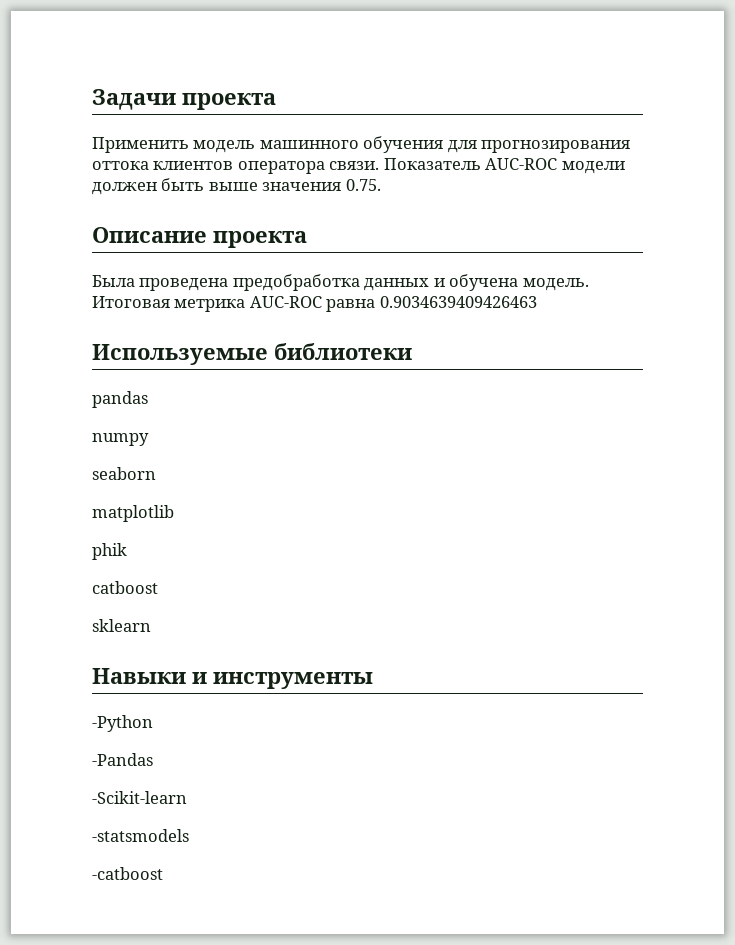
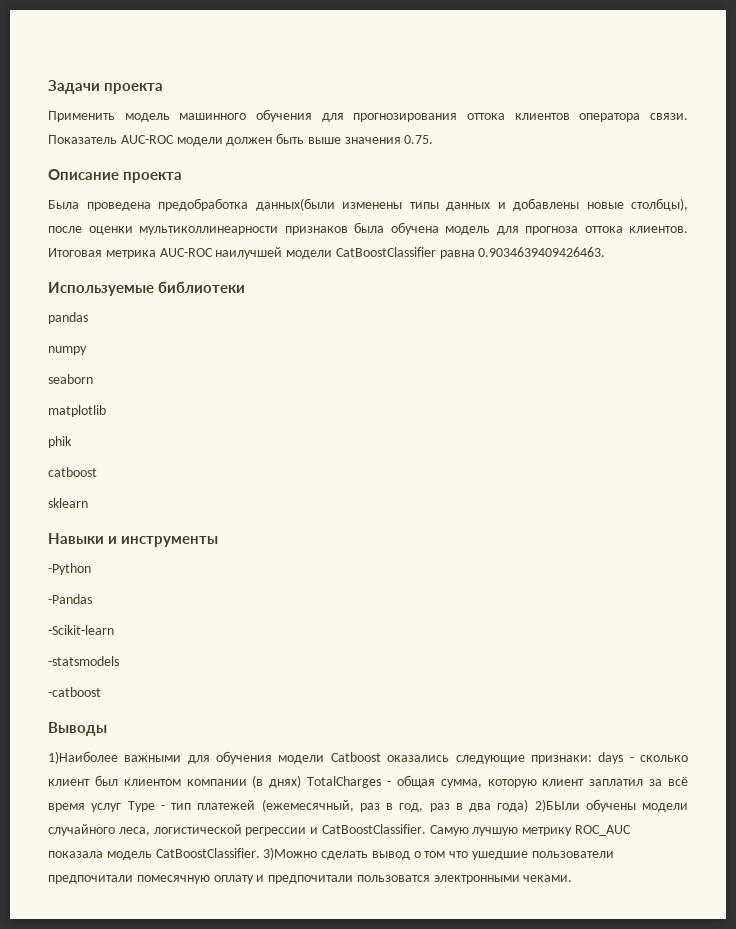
- Была проведена предобработка данных и обучена модель. Итоговая метрика AUC-ROC равна 0.9034639409426463
+ Была проведена предобработка данных(были изменены типы данных и добавлены новые столбцы), после оценки мультиколлинеарности признаков была обучена модель для прогноза оттока клиентов. Итоговая метрика AUC-ROC наилучшей модели CatBoostClassifier равна 0.9034639409426463.
+ Выводы
+ 1)Наиболее важными для обучения модели Catboost оказались следующие признаки: days - сколько клиент был клиентом компании (в днях) TotalCharges - общая сумма, которую клиент заплатил за всё время услуг Type - тип платежей (ежемесячный, раз в год, раз в два года) 2)БЫли обучены модели случайного леса, логистической регрессии и CatBoostClassifier. Самую лучшую метрику ROC_AUC показала модель CatBoostClassifier. 3)Можно сделать вывод о том что ушедшие пользователи предпочитали помесячную оплату и предпочитали пользоватся электронными чеками.

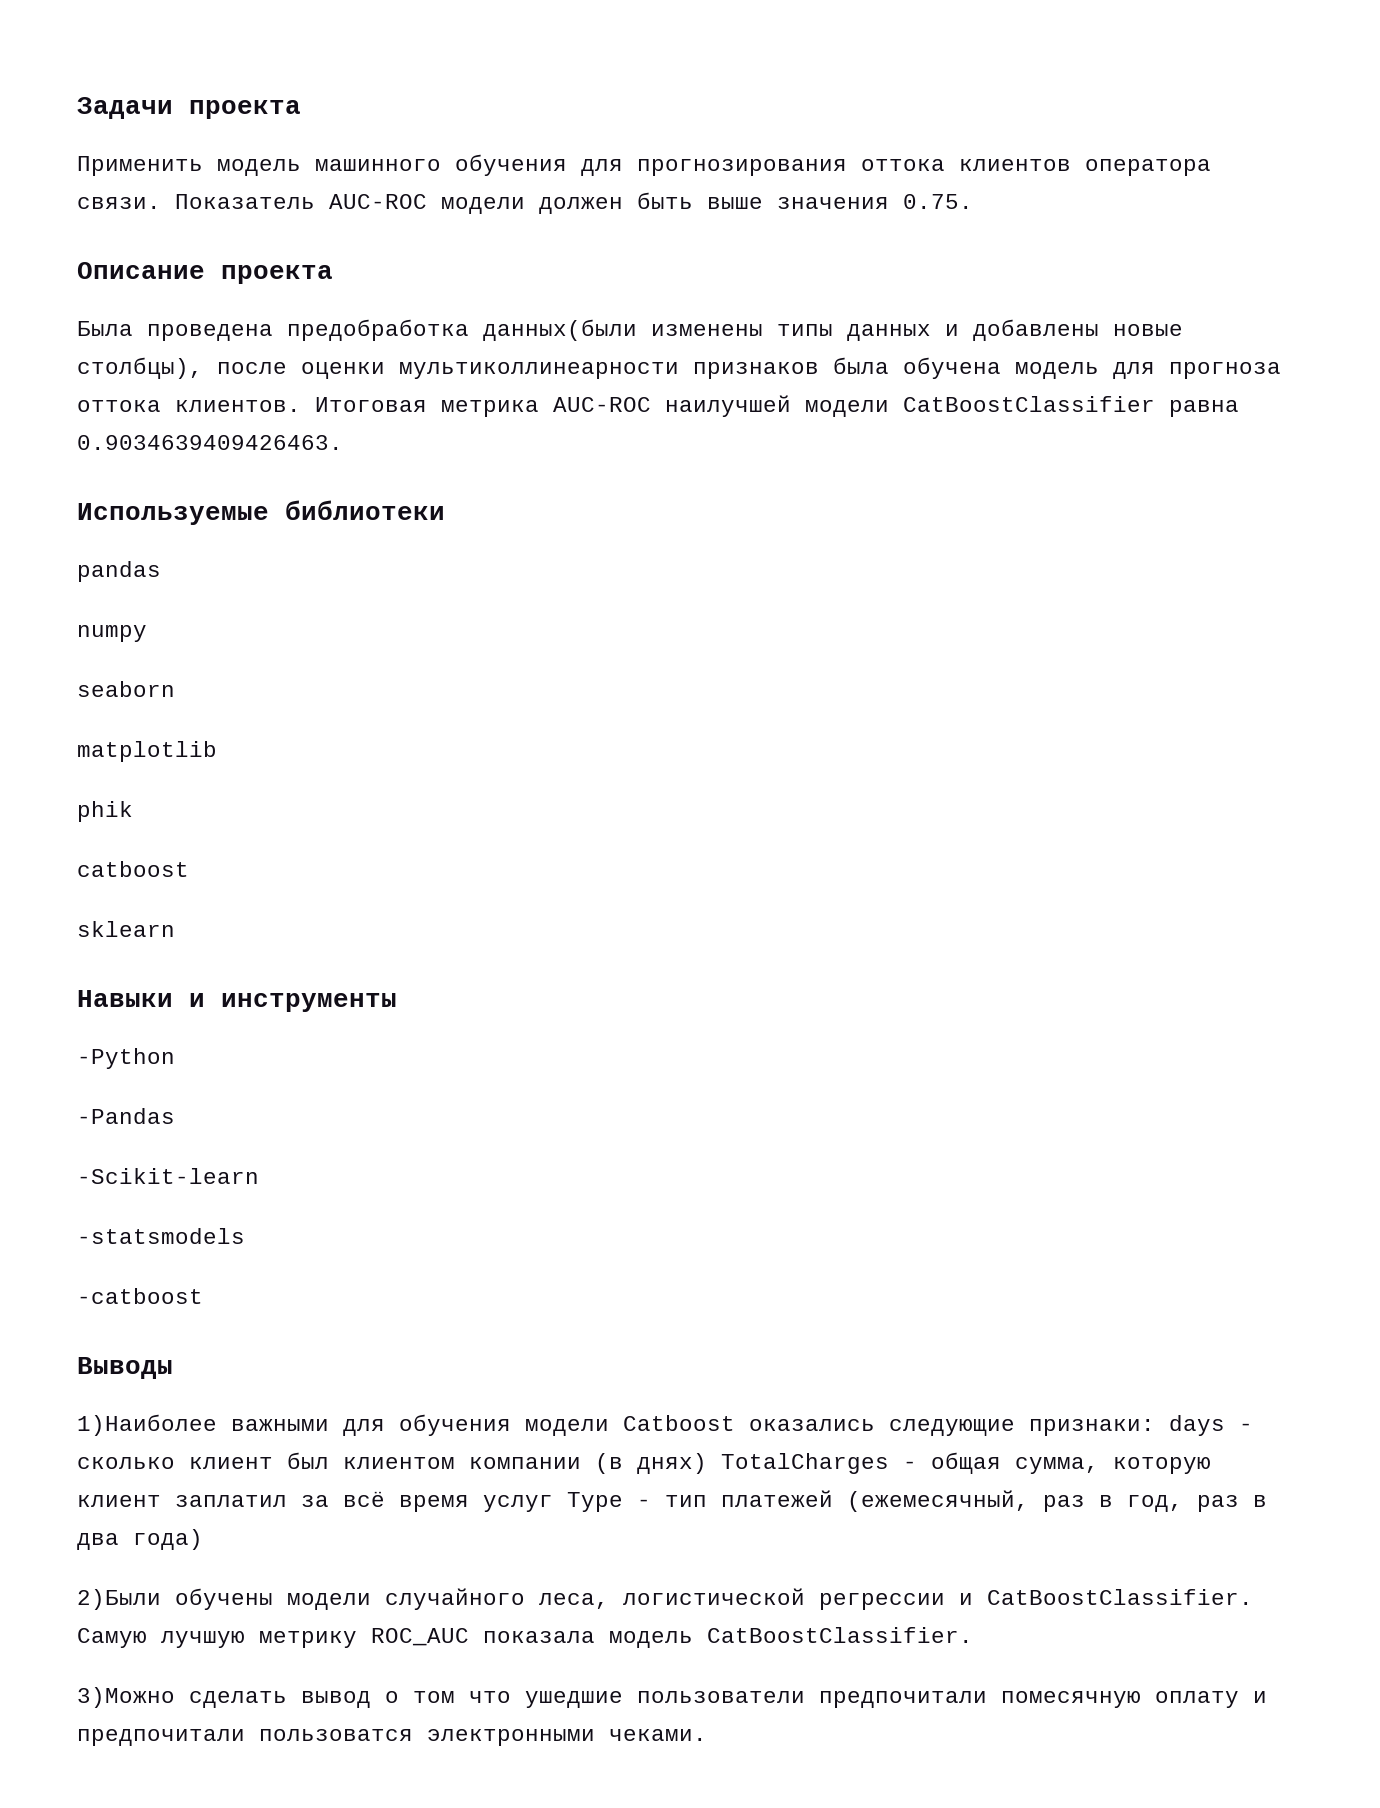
- 1)Наиболее важными для обучения модели Catboost оказались следующие признаки: days - сколько клиент был клиентом компании (в днях) TotalCharges - общая сумма, которую клиент заплатил за всё время услуг Type - тип платежей (ежемесячный, раз в год, раз в два года) 2)БЫли обучены модели случайного леса, логистической регрессии и CatBoostClassifier.
+ 1)Наиболее важными для обучения модели Catboost оказались следующие признаки: days - сколько клиент был клиентом компании (в днях) TotalCharges - общая сумма, которую клиент заплатил за всё время услуг Type - тип платежей (ежемесячный, раз в год, раз в два года)
+ 2)Были обучены модели случайного леса, логистической регрессии и CatBoostClassifier.
- Самую лучшую метрику ROC_AUC показала модель CatBoostClassifier. 3)Можно сделать вывод о том что ушедшие пользователи предпочитали помесячную оплату и предпочитали пользоватся электронными чеками.
+ Самую лучшую метрику ROC_AUC показала модель CatBoostClassifier.
+ 3)Можно сделать вывод о том что ушедшие пользователи предпочитали помесячную оплату и предпочитали пользоватся электронными чеками.

